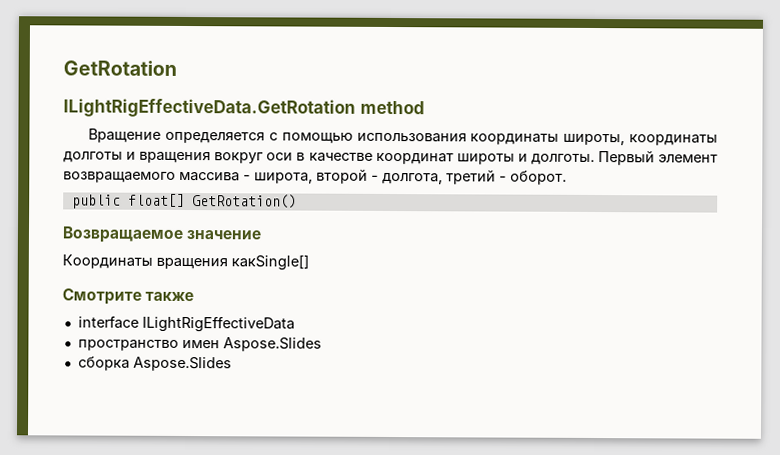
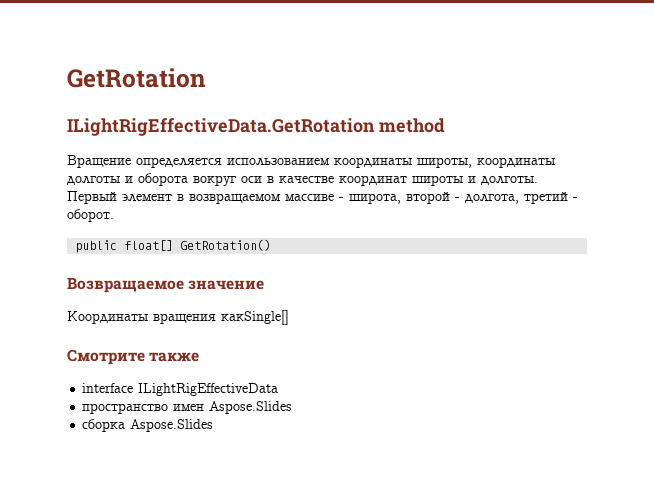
- Вращение определяется с помощью использования координаты широты, координаты долготы и вращения вокруг оси в качестве координат широты и долготы.
+ Вращение определяется использованием координаты широты, координаты долготы и оборота вокруг оси в качестве координат широты и долготы.
- Первый элемент возвращаемого массива - широта, второй - долгота, третий - оборот.
+ Первый элемент в возвращаемом массиве - широта, второй - долгота, третий - оборот.

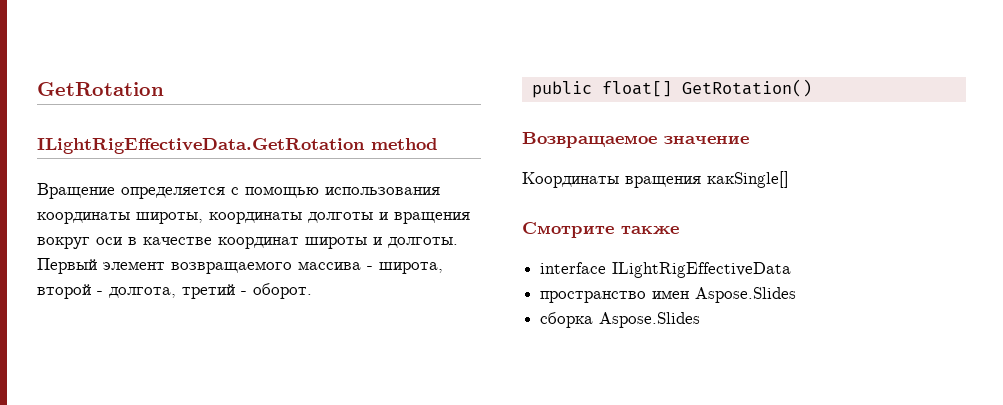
- Вращение определяется использованием координаты широты, координаты долготы и оборота вокруг оси в качестве координат широты и долготы.
+ Вращение определяется с помощью использования координаты широты, координаты долготы и вращения вокруг оси в качестве координат широты и долготы.
- Первый элемент в возвращаемом массиве - широта, второй - долгота, третий - оборот.
+ Первый элемент возвращаемого массива - широта, второй - долгота, третий - оборот.

